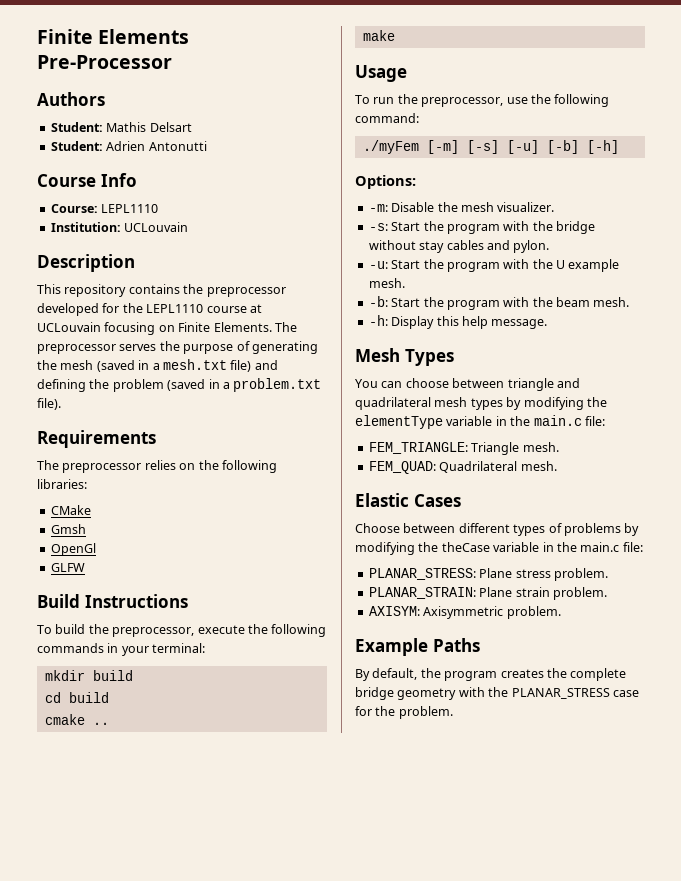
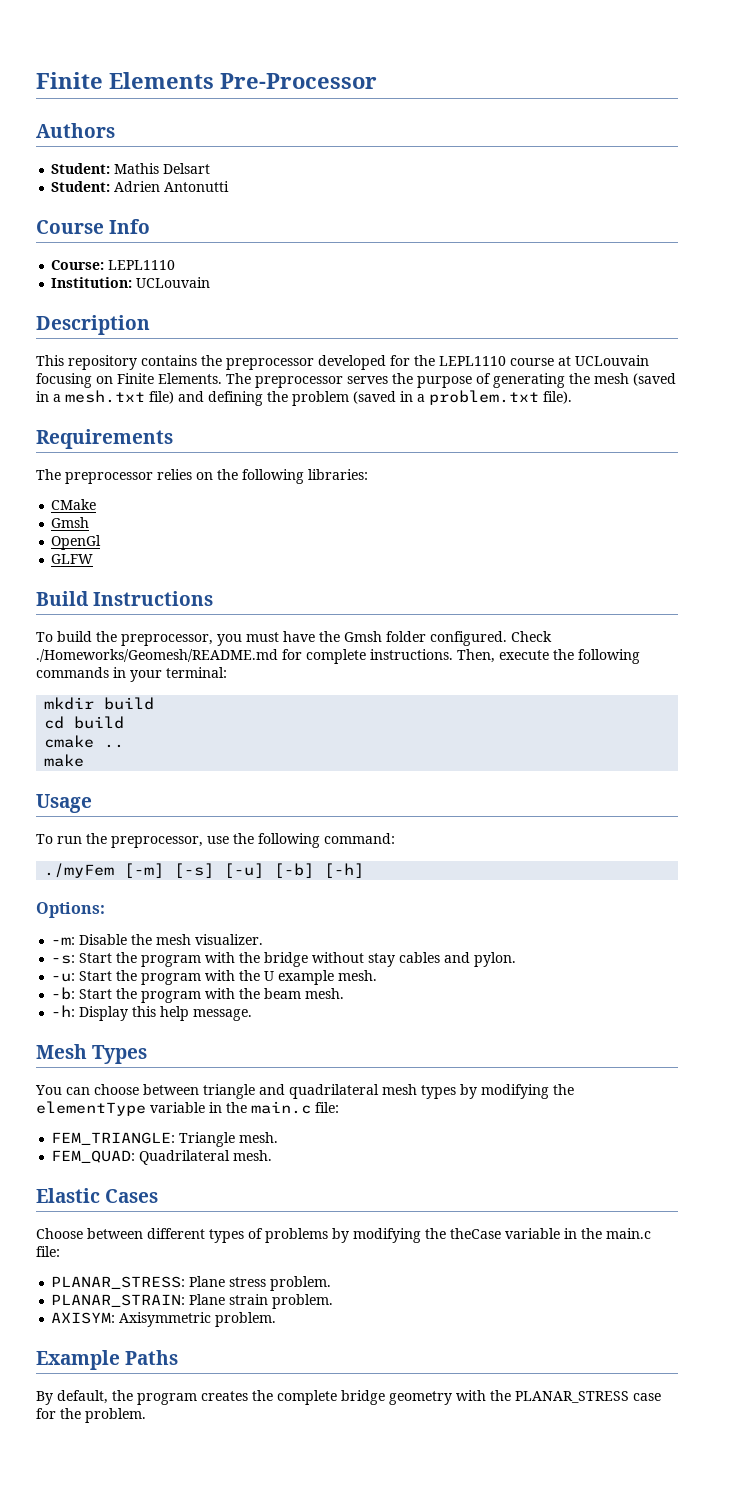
- To build the preprocessor, execute the following commands in your terminal:
+ To build the preprocessor, you must have the Gmsh folder configured. Check ./Homeworks/Geomesh/README.md for complete instructions. Then, execute the following commands in your terminal:

